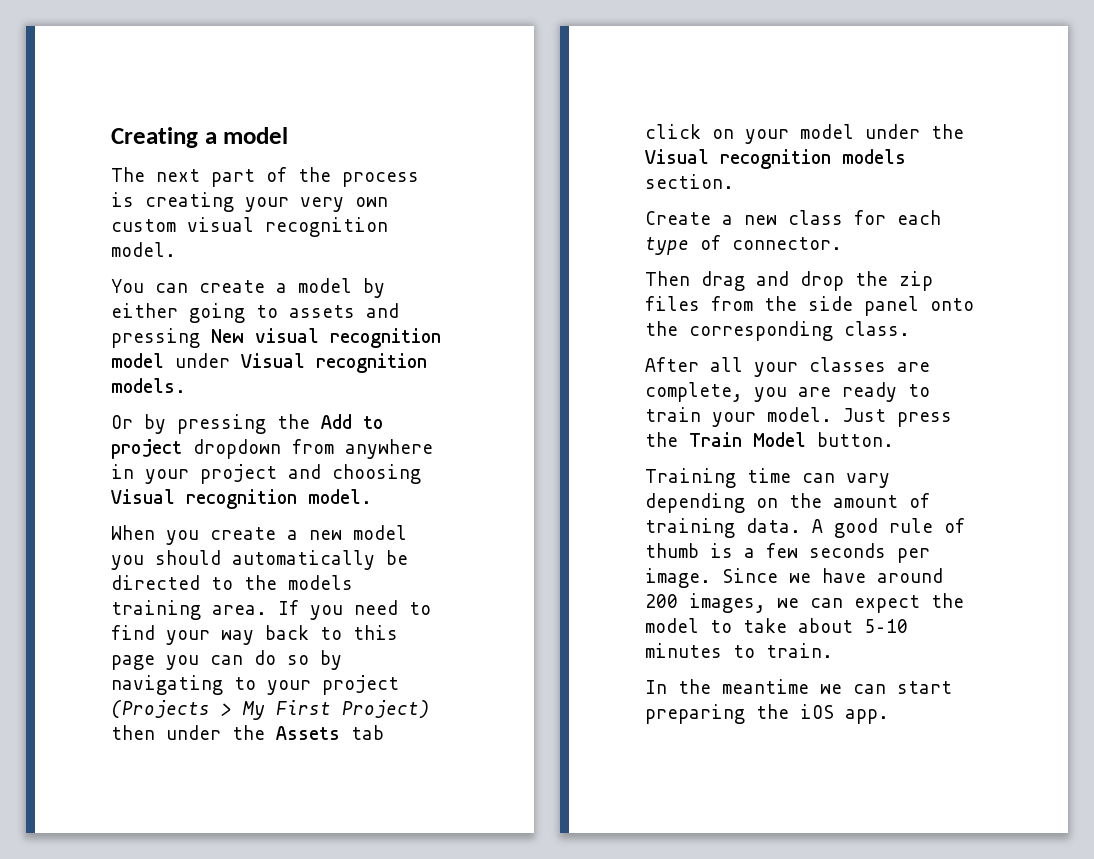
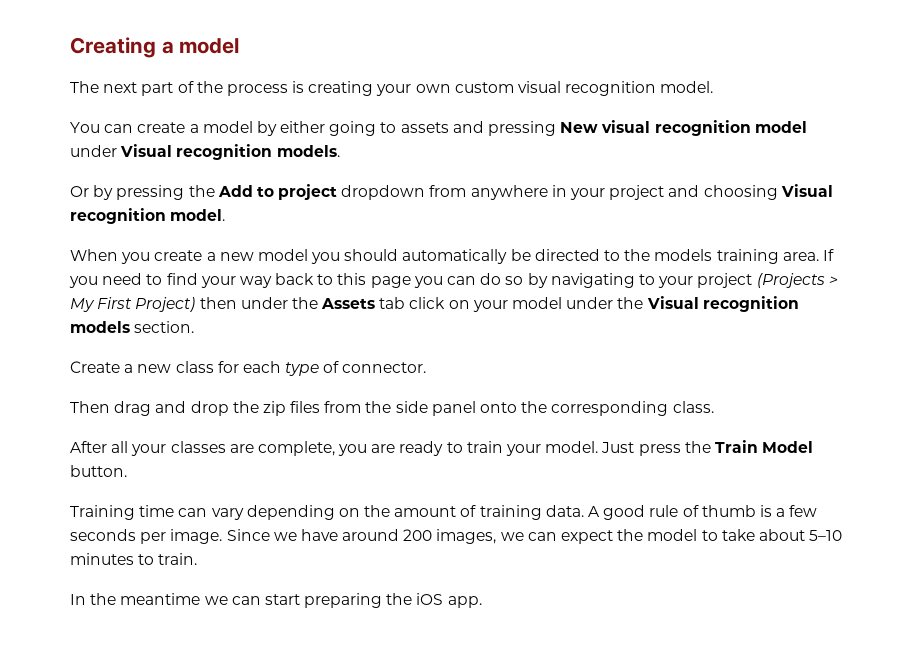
- The next part of the process is creating your very own custom visual recognition model.
+ The next part of the process is creating your own custom visual recognition model.

